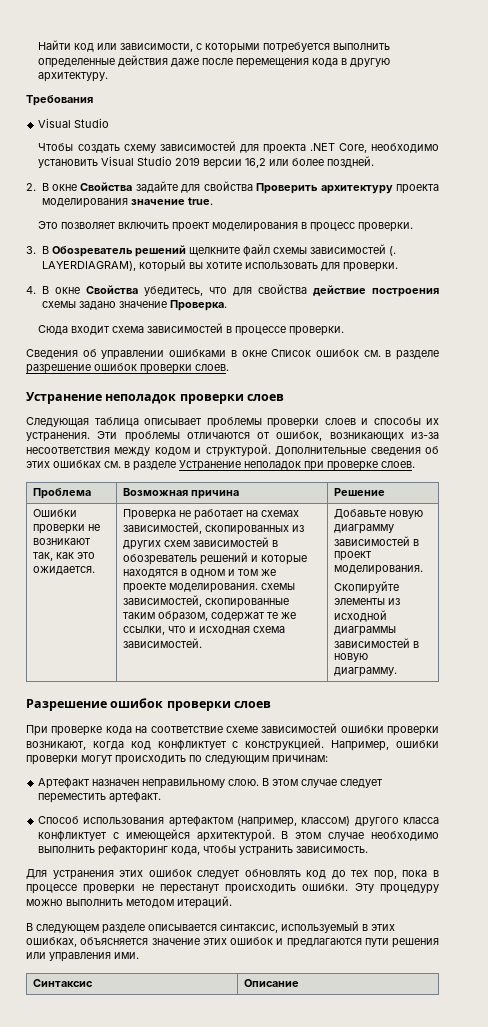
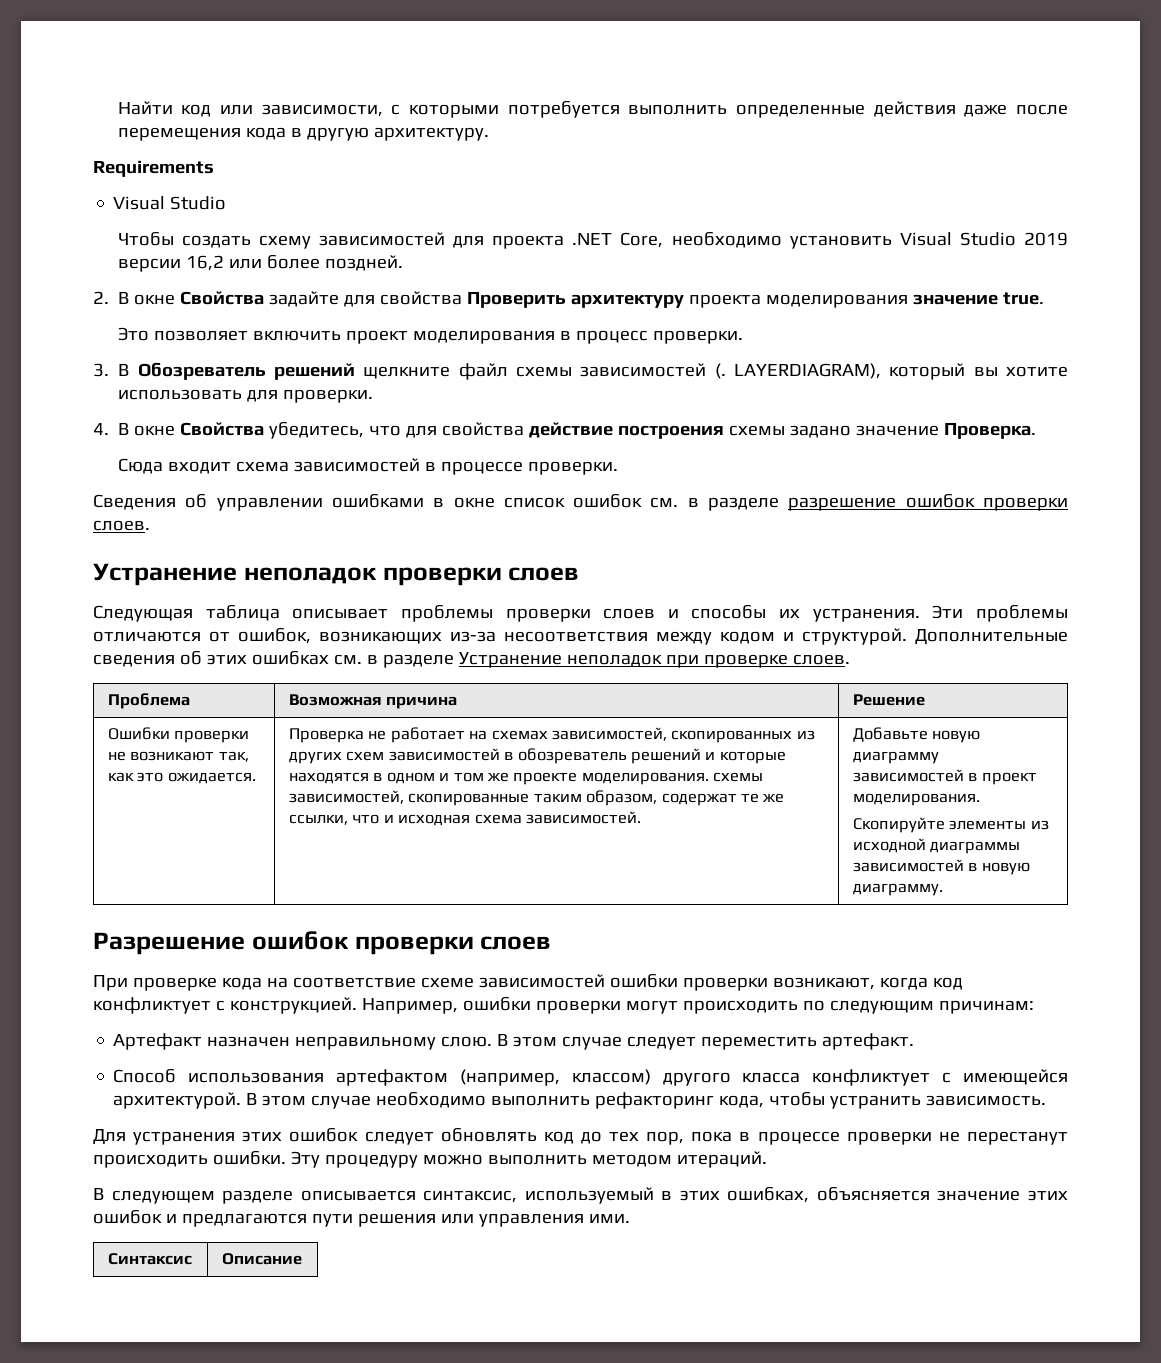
- Требования
+ Requirements
- Сведения об управлении ошибками в окне Список ошибок см. в разделе разрешение ошибок проверки слоев.
+ Сведения об управлении ошибками в окне список ошибок см. в разделе разрешение ошибок проверки слоев.

